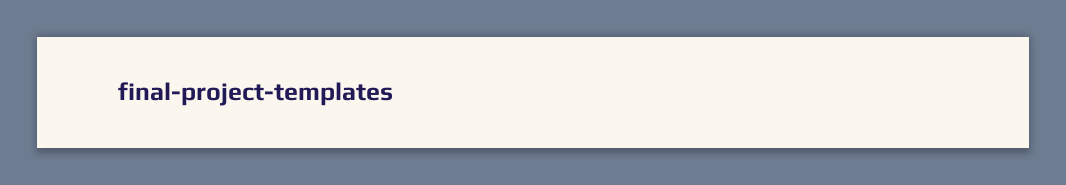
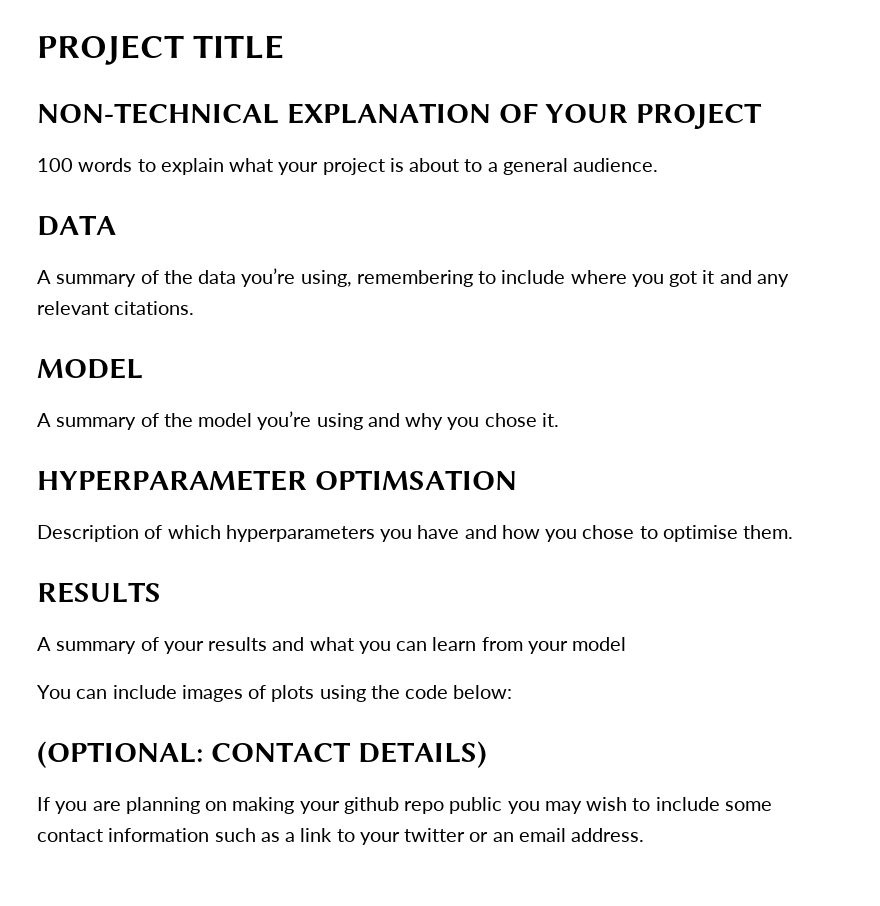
- final-project-templates
+ PROJECT TITLE
+ NON-TECHNICAL EXPLANATION OF YOUR PROJECT
+ 100 words to explain what your project is about to a general audience.
+ DATA
+ A summary of the data you’re using, remembering to include where you got it and any relevant citations.
+ MODEL
+ A summary of the model you’re using and why you chose it.
+ HYPERPARAMETER OPTIMSATION
+ Description of which hyperparameters you have and how you chose to optimise them.
+ RESULTS
+ A summary of your results and what you can learn from your model
+ You can include images of plots using the code below:
+ (OPTIONAL: CONTACT DETAILS)
+ If you are planning on making your github repo public you may wish to include some contact information such as a link to your twitter or an email address.

